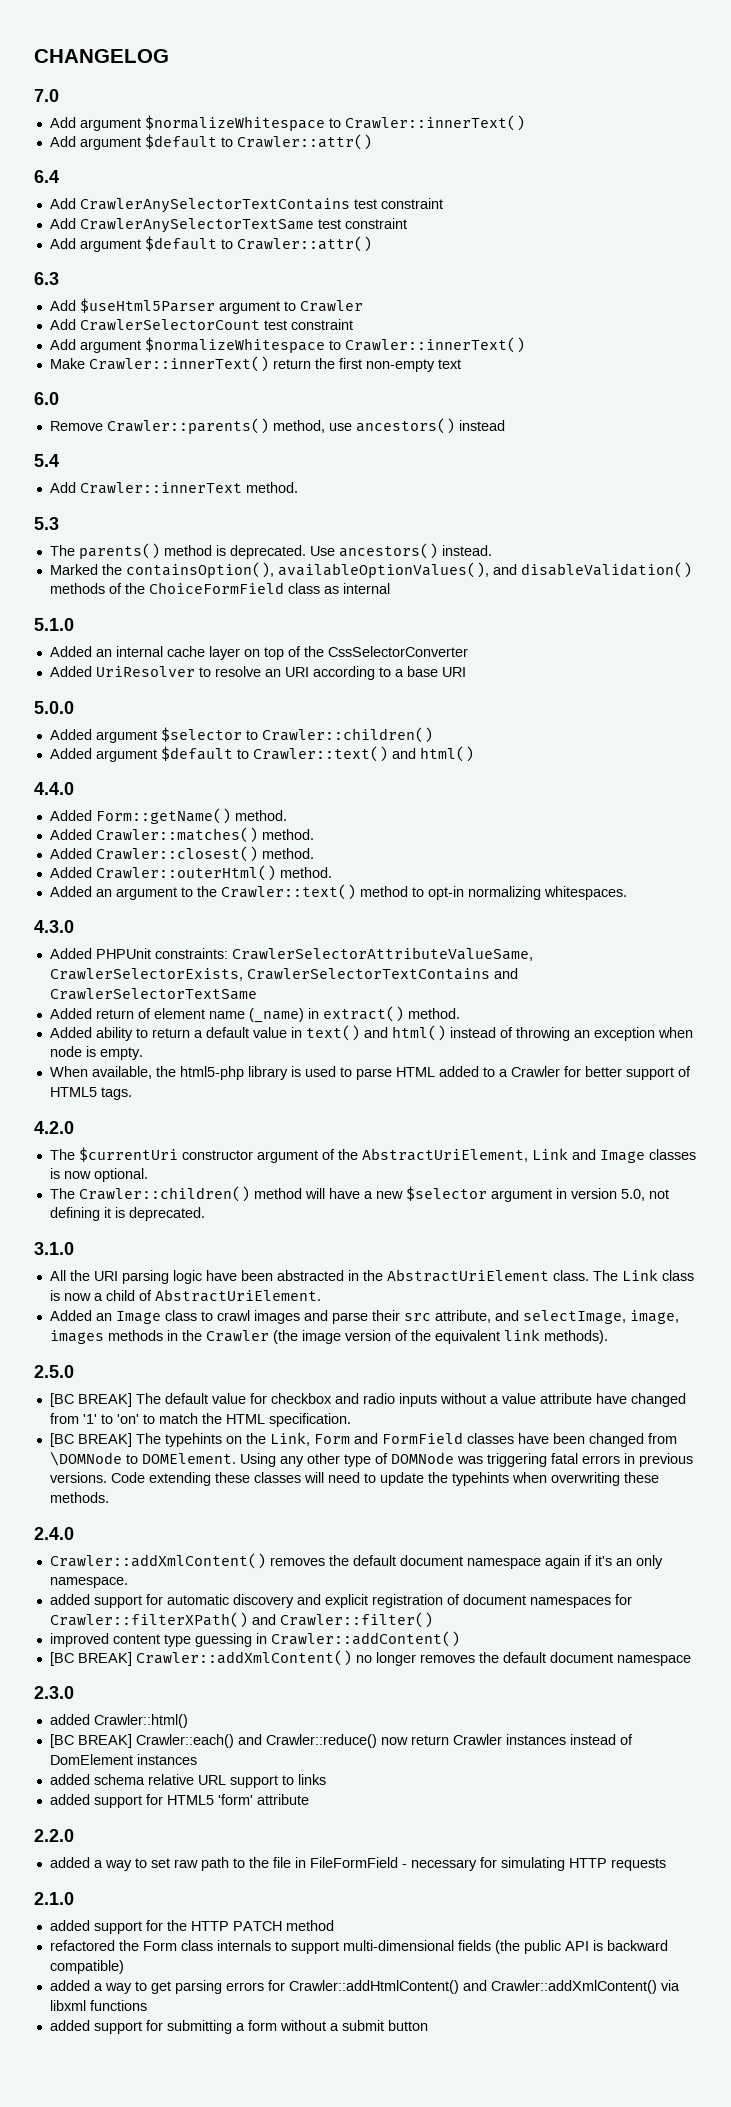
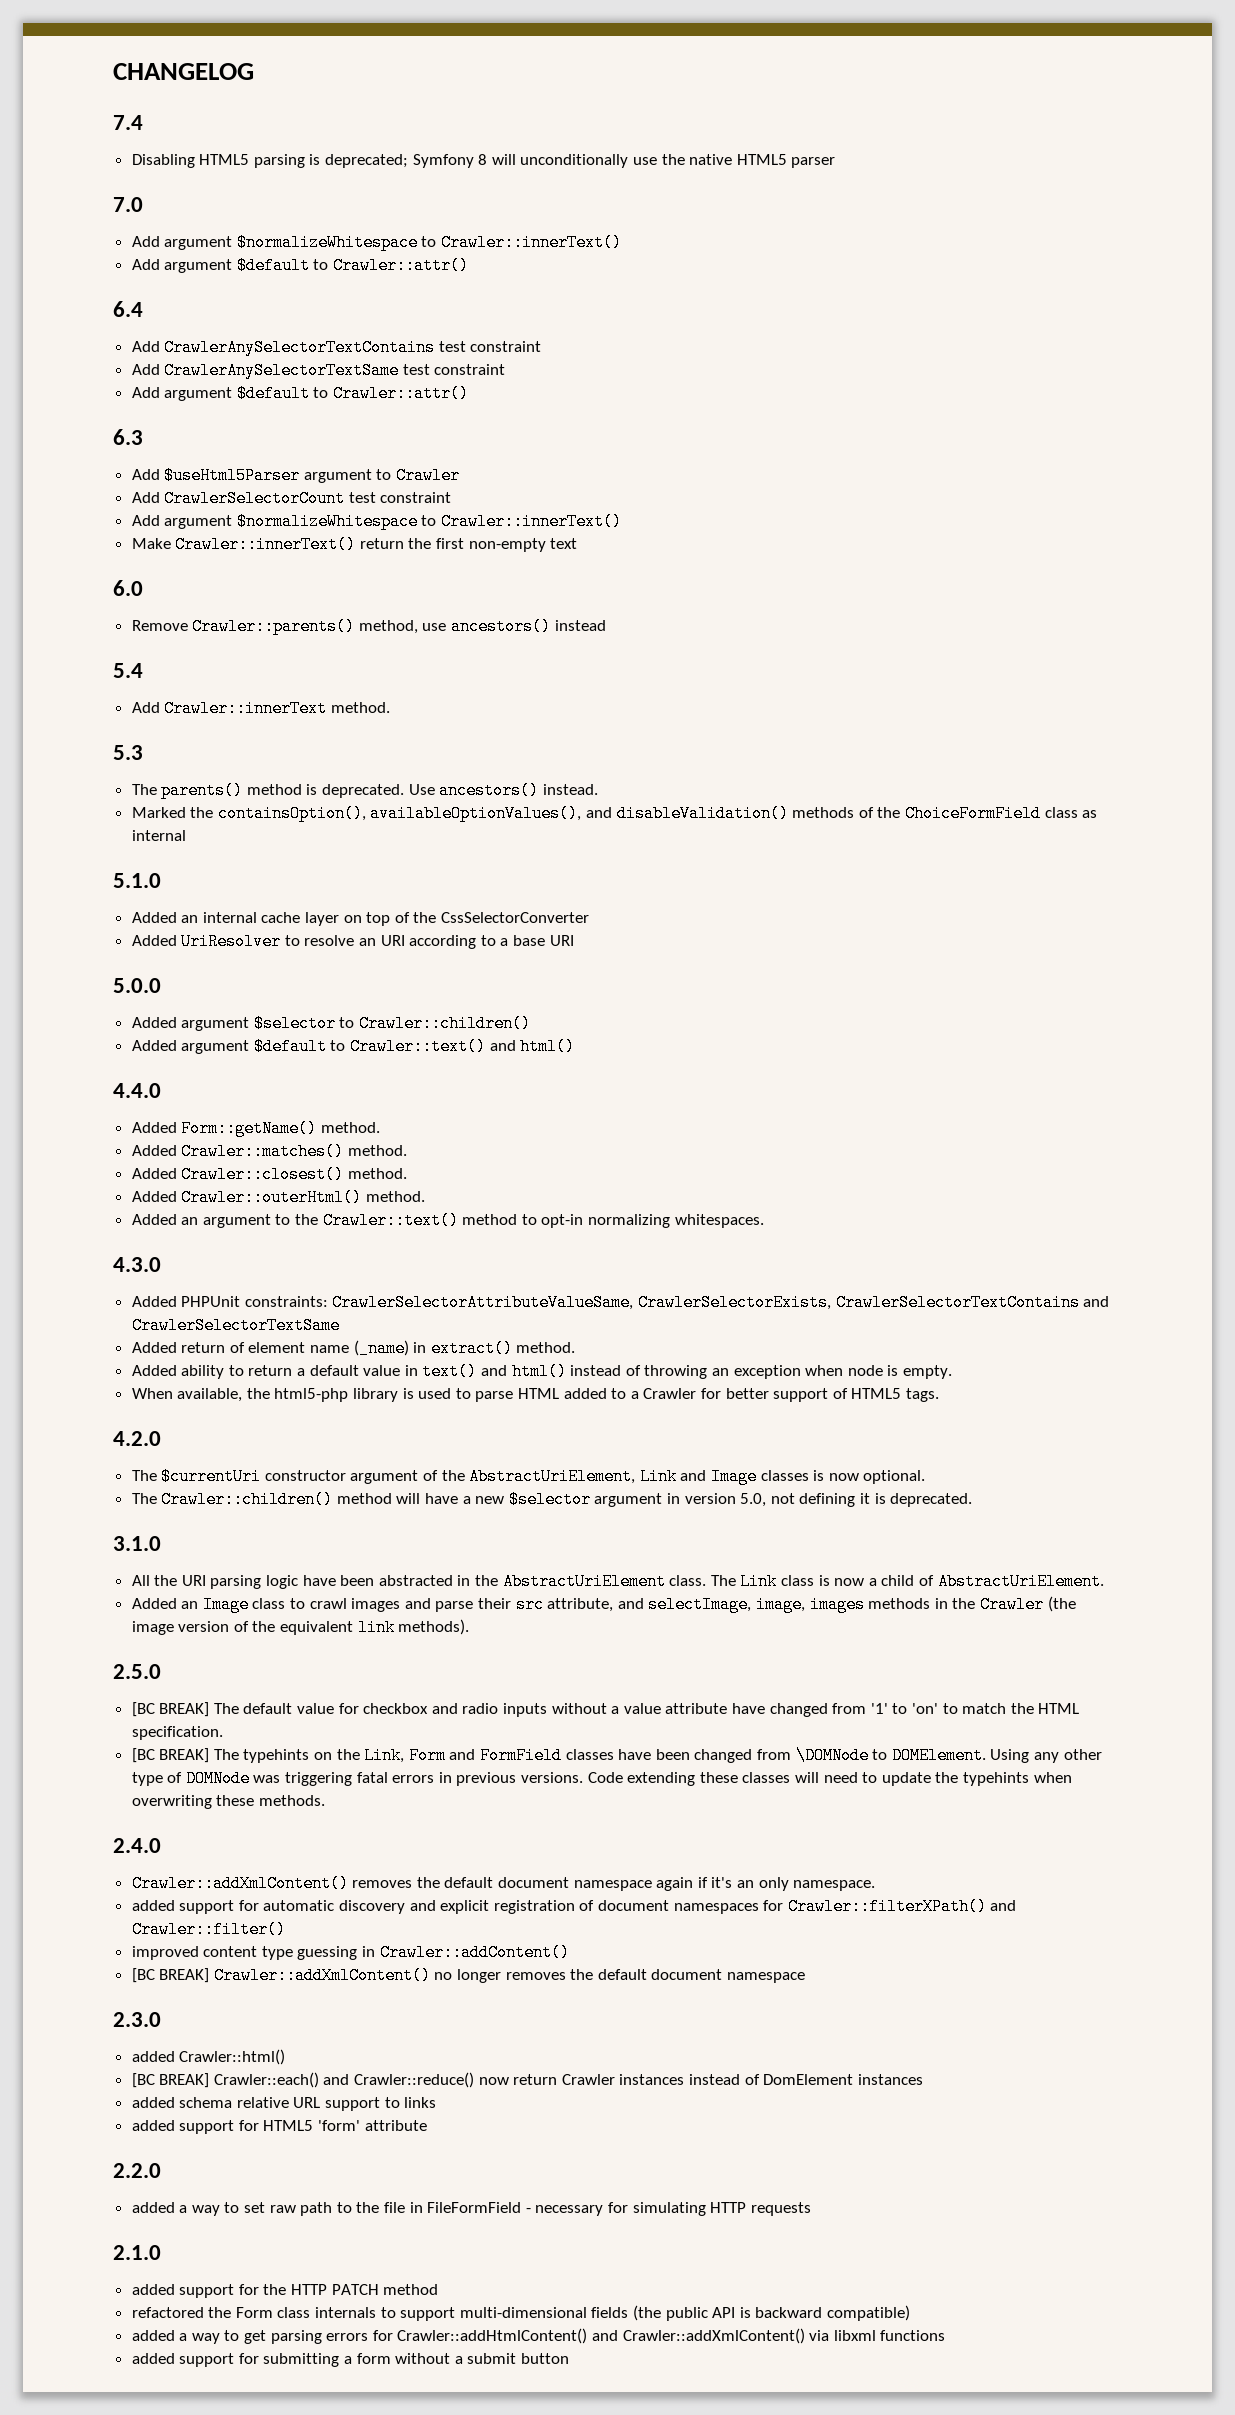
+ 7.4
+ Disabling HTML5 parsing is deprecated; Symfony 8 will unconditionally use the native HTML5 parser

